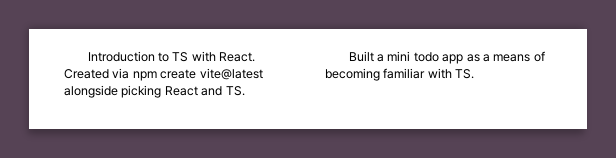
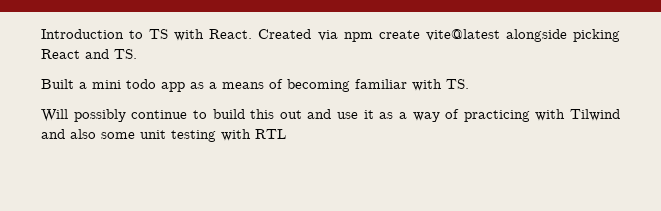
+ Will possibly continue to build this out and use it as a way of practicing with Tilwind and also some unit testing with RTL

